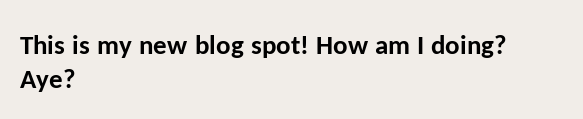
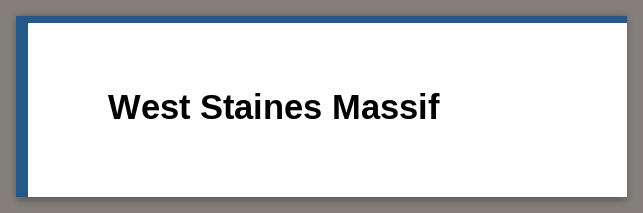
- This is my new blog spot! How am I doing? Aye?
+ West Staines Massif

